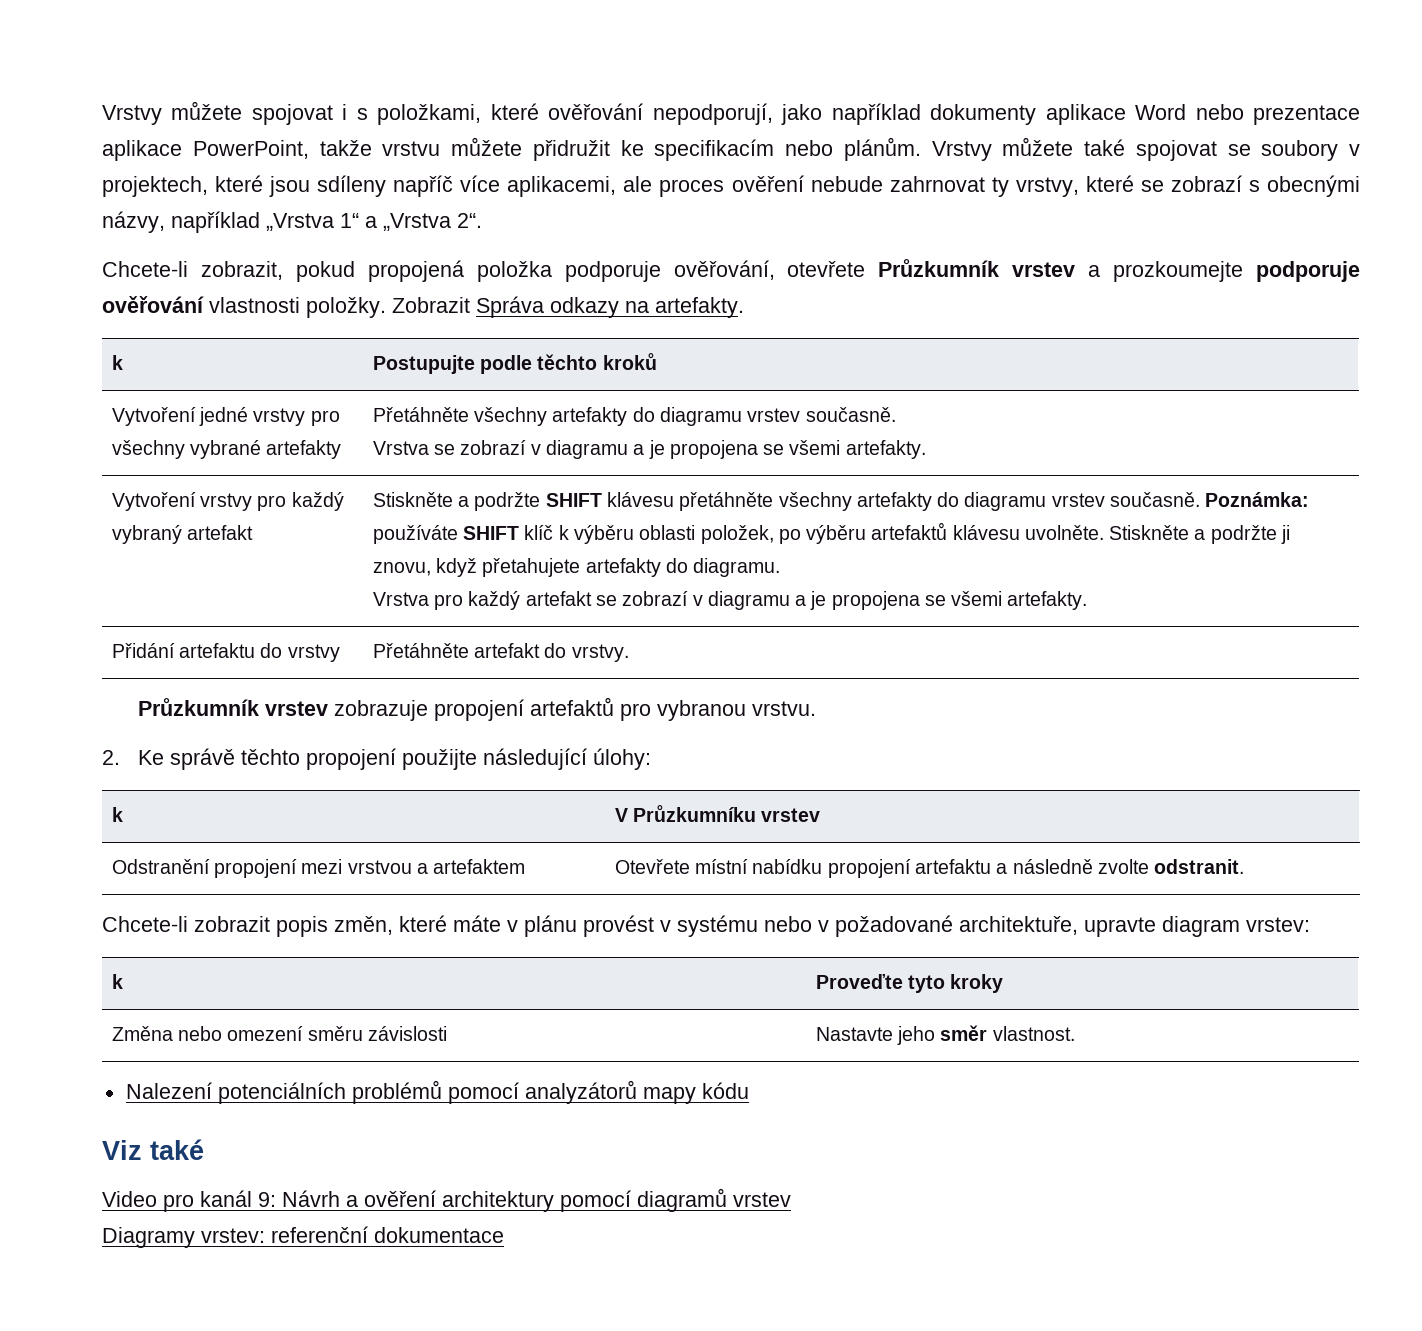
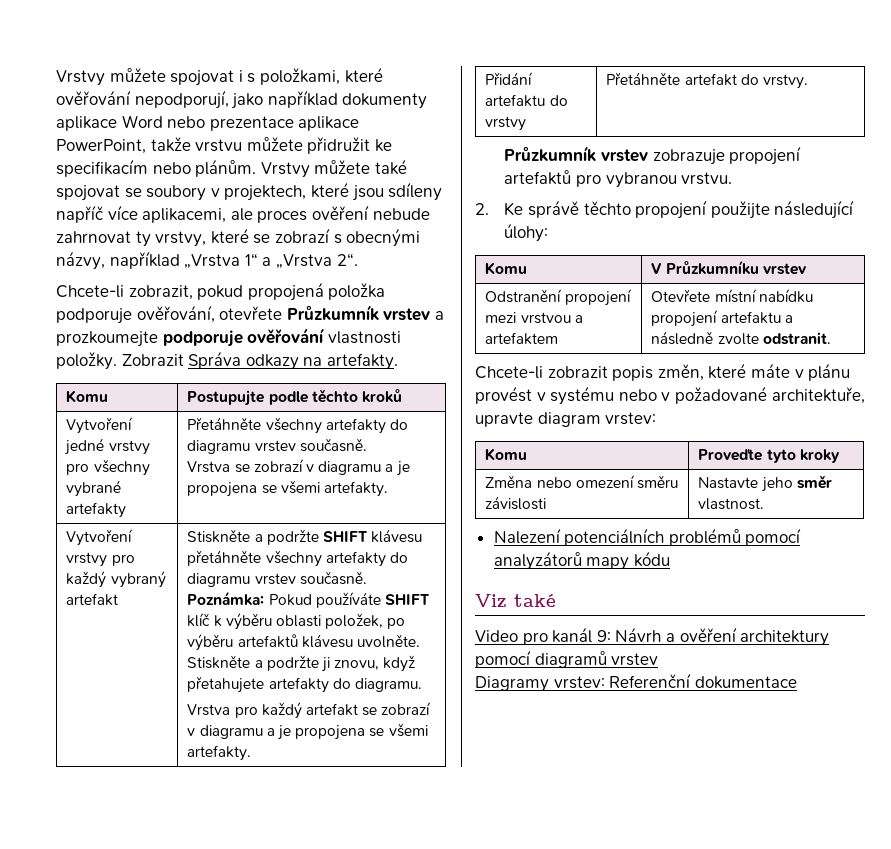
- k | Postupujte podle těchto kroků
+ Komu | Postupujte podle těchto kroků
- Poznámka: používáte SHIFT klíč k výběru oblasti položek, po výběru artefaktů klávesu uvolněte.
+ Poznámka: Pokud používáte SHIFT klíč k výběru oblasti položek, po výběru artefaktů klávesu uvolněte.
- k | V Průzkumníku vrstev
+ Komu | V Průzkumníku vrstev
- k | Proveďte tyto kroky
+ Komu | Proveďte tyto kroky
- Diagramy vrstev: referenční dokumentace
+ Diagramy vrstev: Referenční dokumentace

